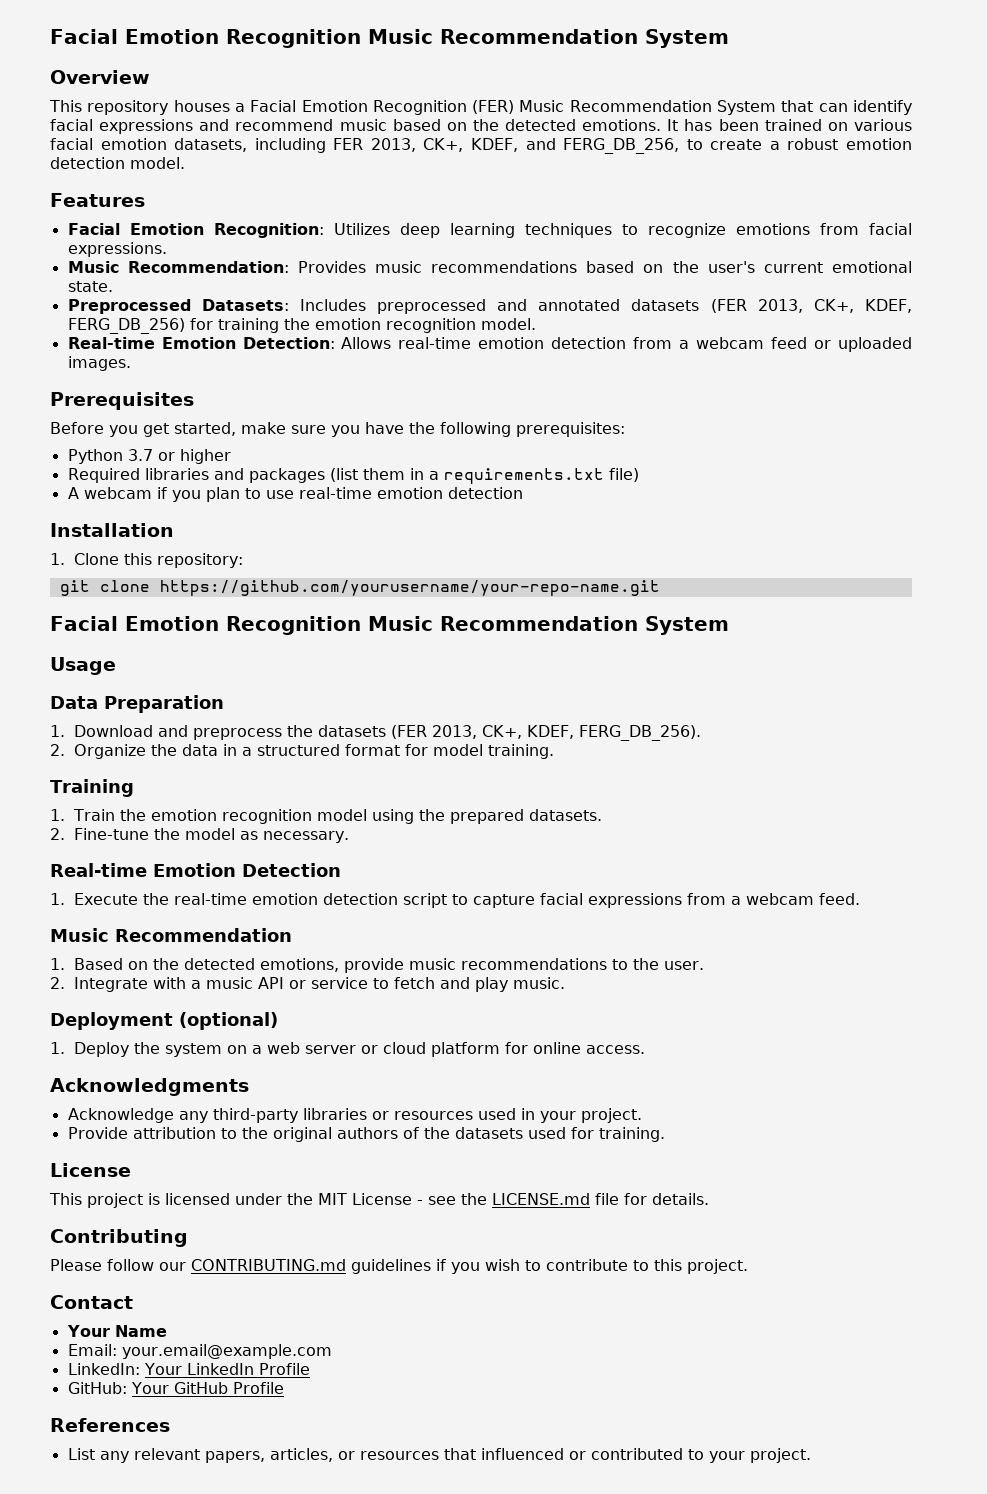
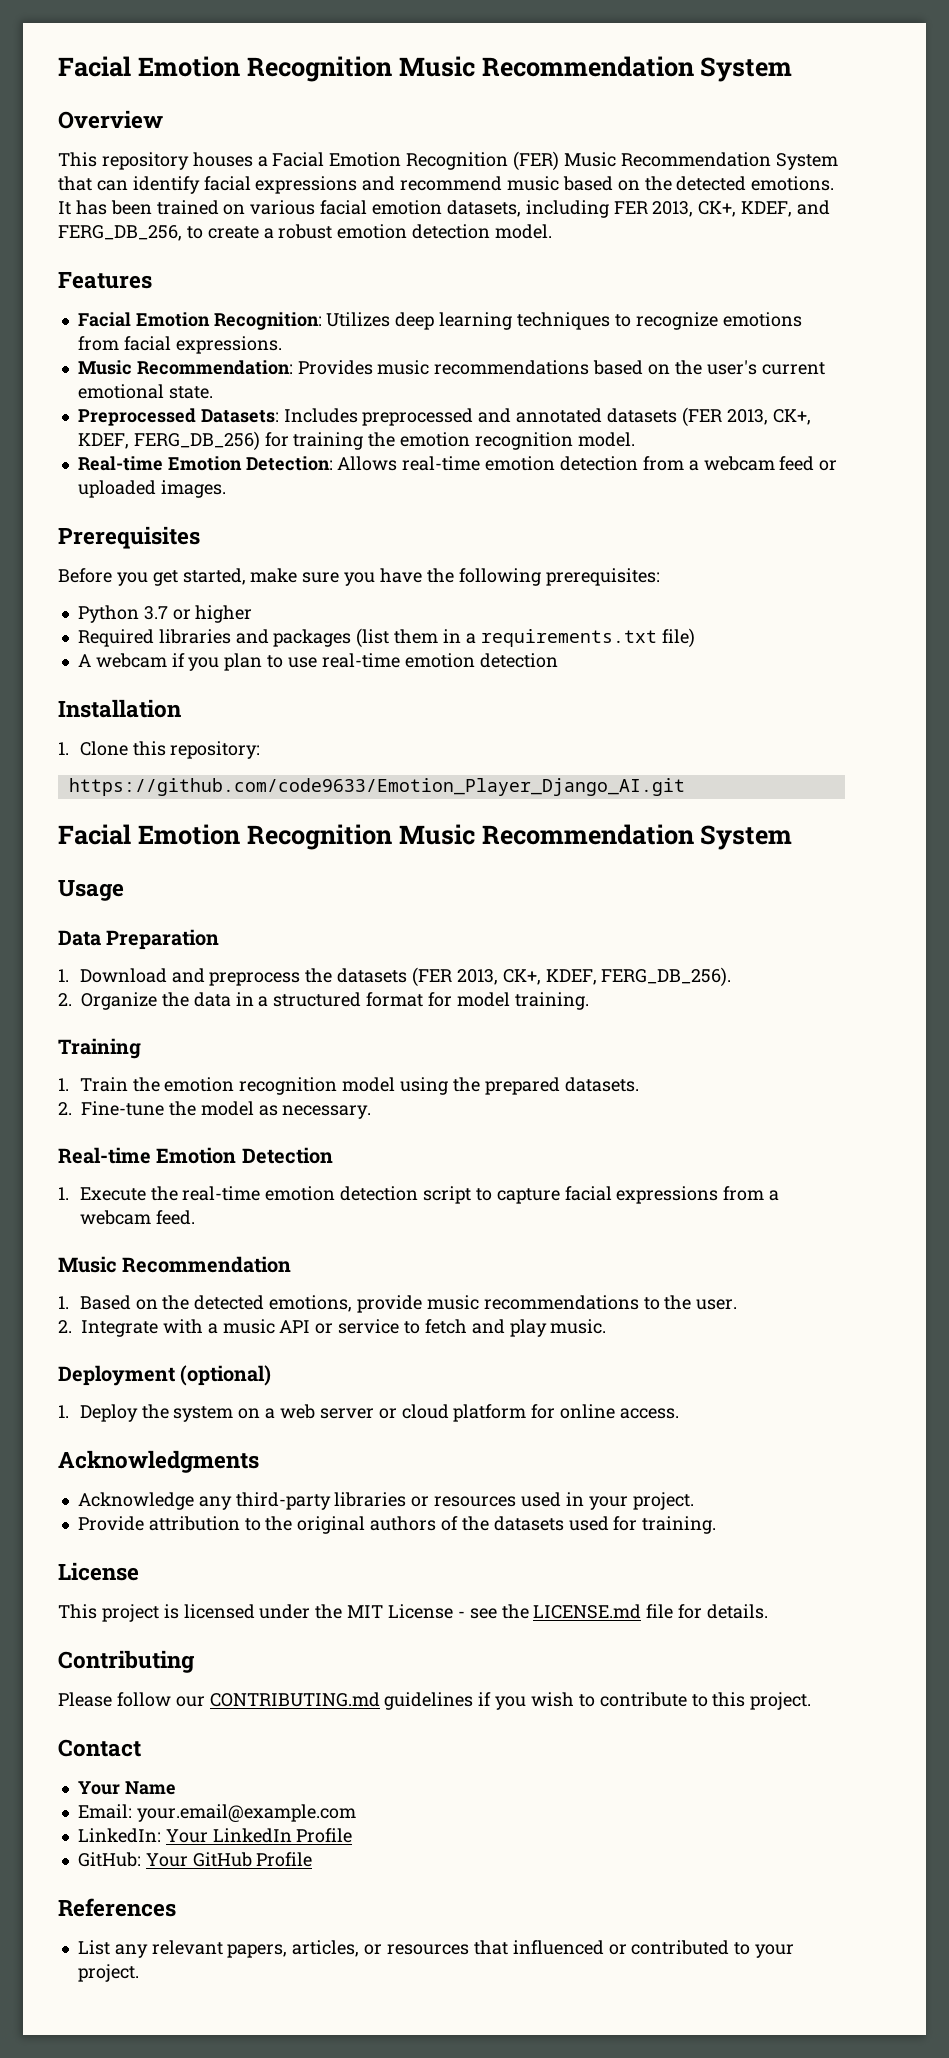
- git clone https://github.com/yourusername/your-repo-name.git
+ https://github.com/code9633/Emotion_Player_Django_AI.git

